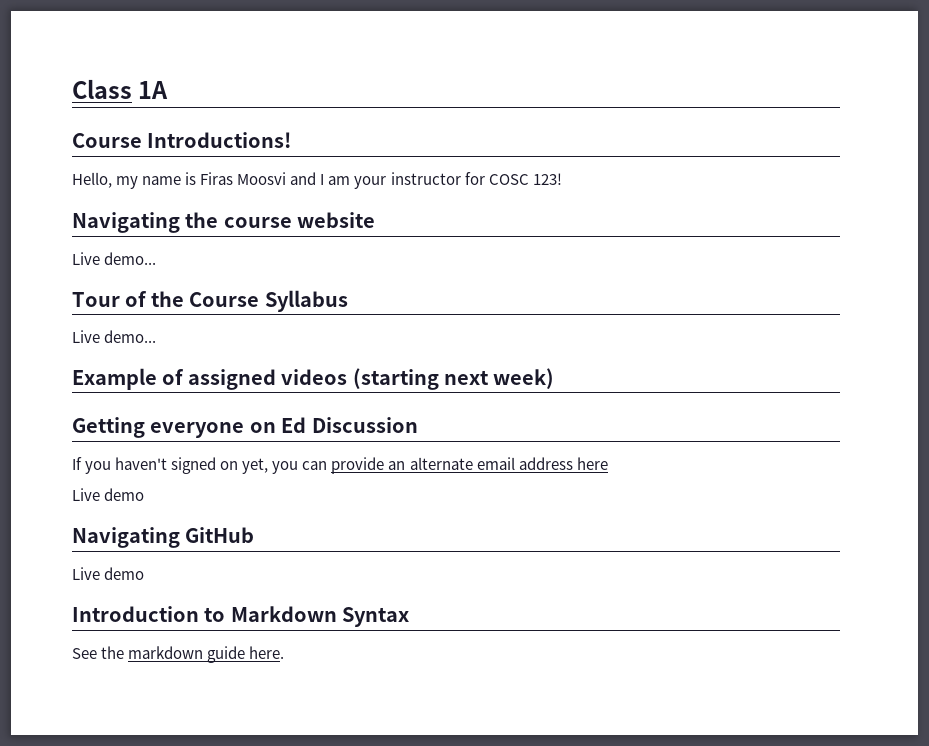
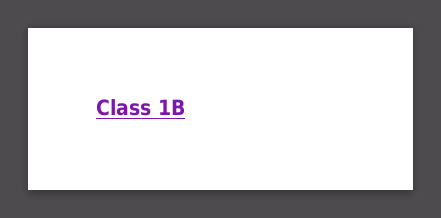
- Class 1A
- Course Introductions!
- Hello, my name is Firas Moosvi and I am your instructor for COSC 123!
- Navigating the course website
- Live demo...
- Tour of the Course Syllabus
- Live demo...
- Example of assigned videos (starting next week)
- Getting everyone on Ed Discussion
- If you haven't signed on yet, you can provide an alternate email address here
- Live demo
- Navigating GitHub
- Live demo
- Introduction to Markdown Syntax
- See the markdown guide here.
+ Class 1B

